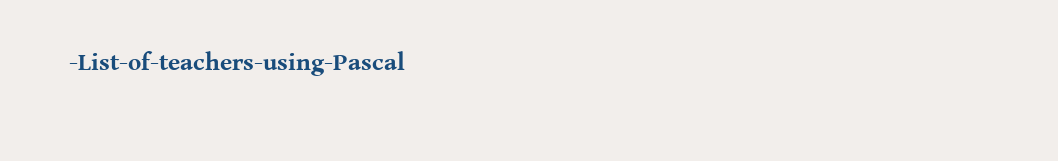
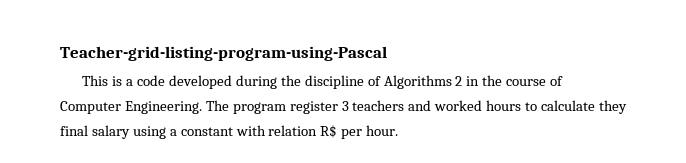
- -List-of-teachers-using-Pascal
+ Teacher-grid-listing-program-using-Pascal
+ This is a code developed during the discipline of Algorithms 2 in the course of Computer Engineering. The program register 3 teachers and worked hours to calculate they final salary using a constant with relation R$ per hour.

